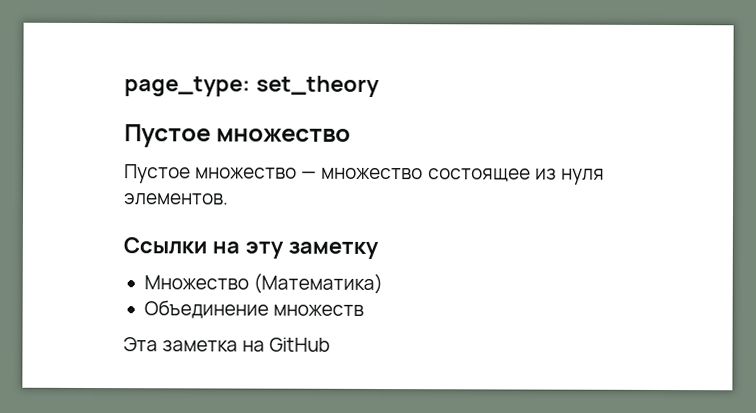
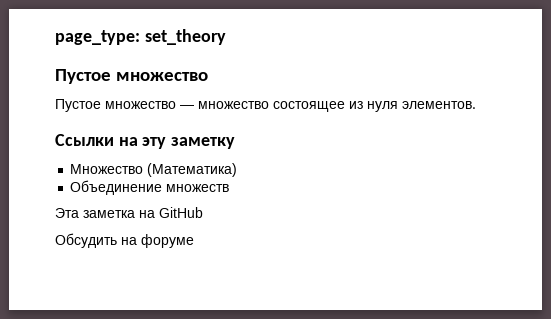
+ Обсудить на форуме

